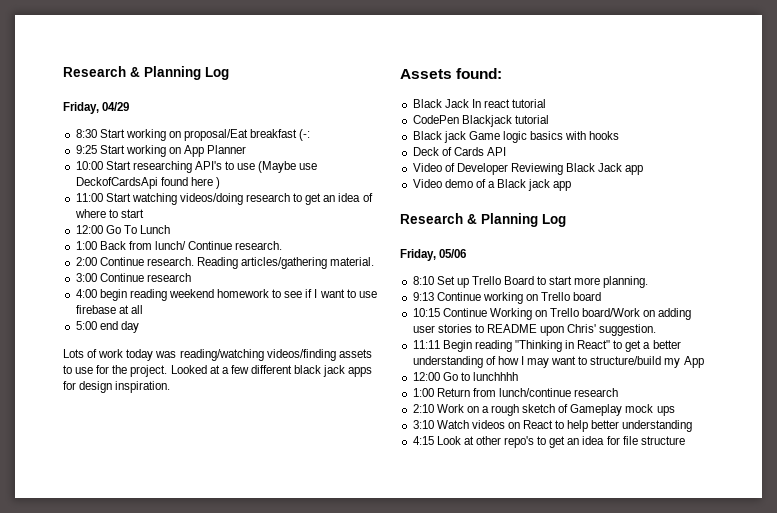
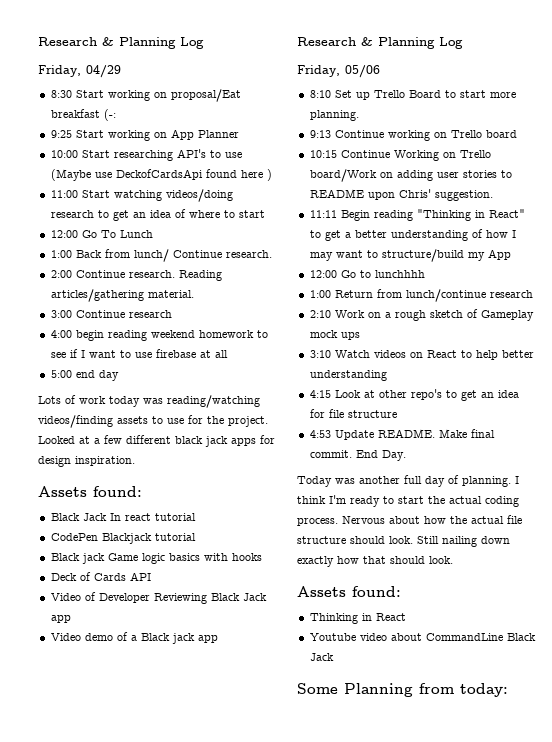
+ 4:53 Update README. Make final commit. End Day.
+ Today was another full day of planning. I think I'm ready to start the actual coding process. Nervous about how the actual file structure should look. Still nailing down exactly how that should look.
+ Assets found:
+ Thinking in React
+ Youtube video about CommandLine Black Jack
+ Some Planning from today:

